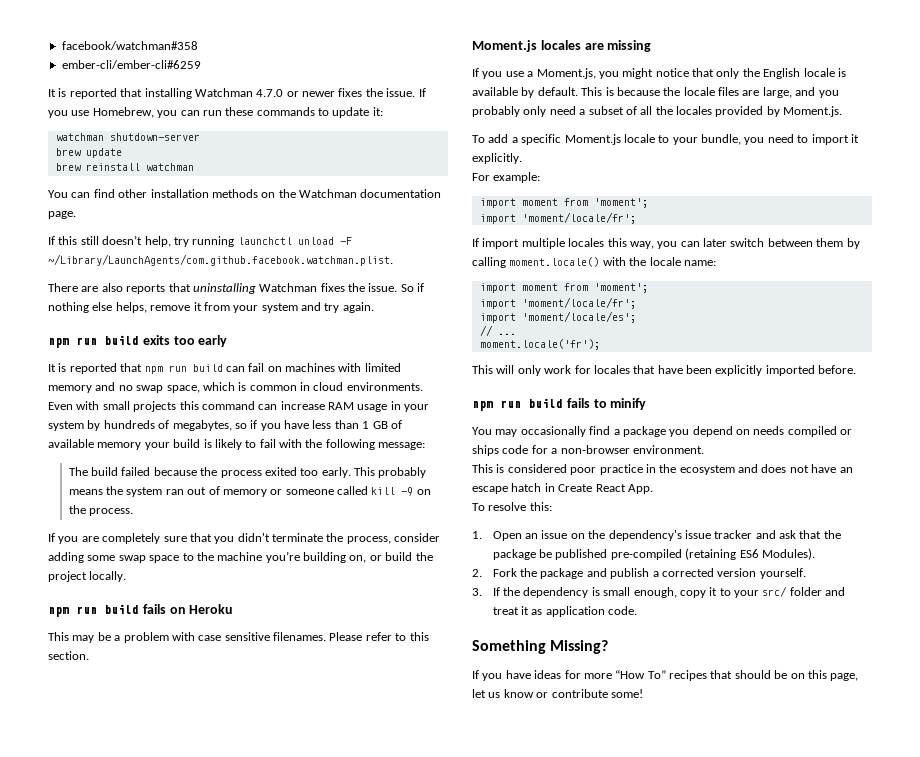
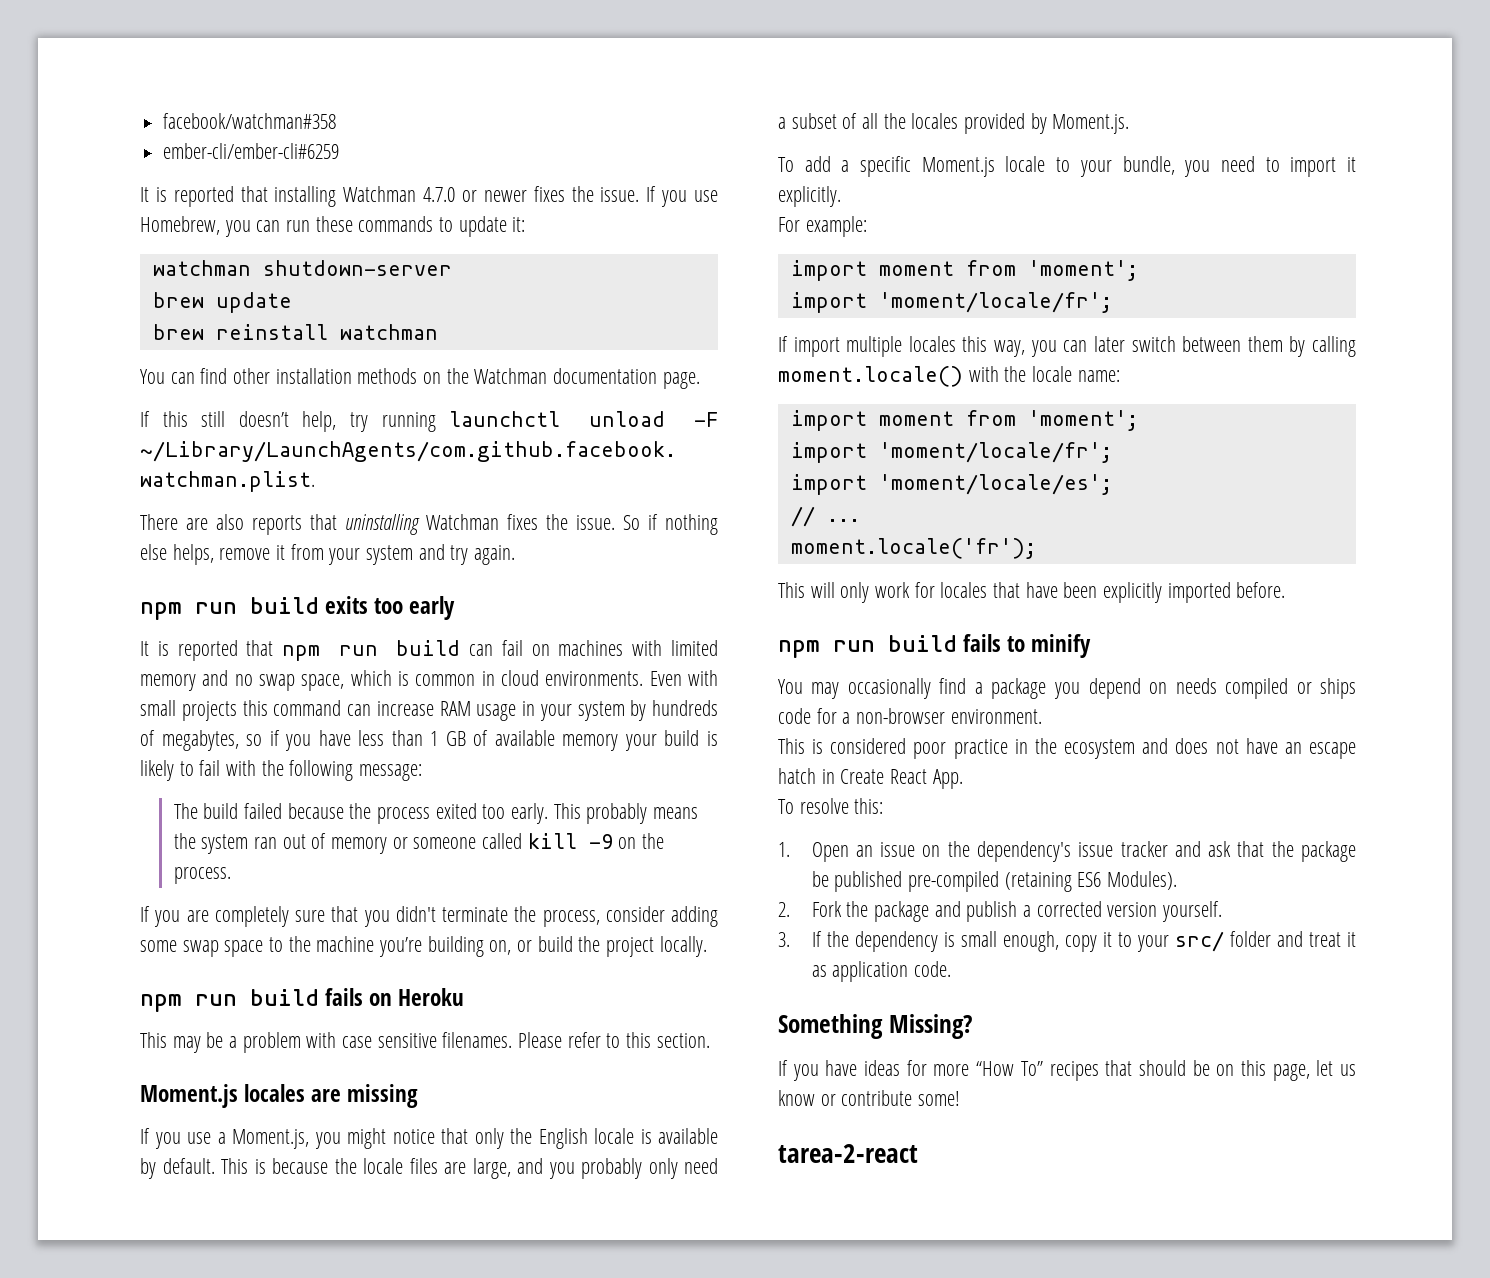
+ tarea-2-react

